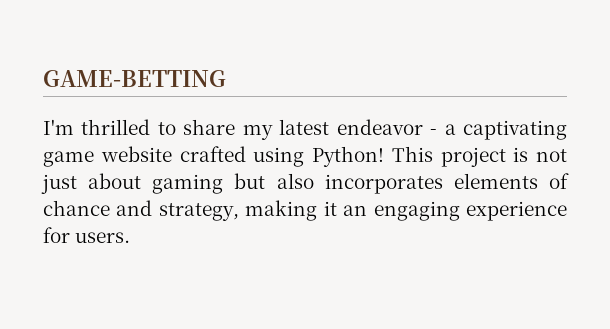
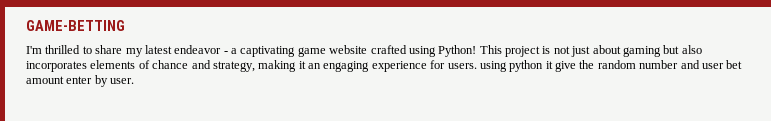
- This project is not just about gaming but also incorporates elements of chance and strategy, making it an engaging experience for users.
+ This project is not just about gaming but also incorporates elements of chance and strategy, making it an engaging experience for users. using python it give the random number and user bet amount enter by user.

